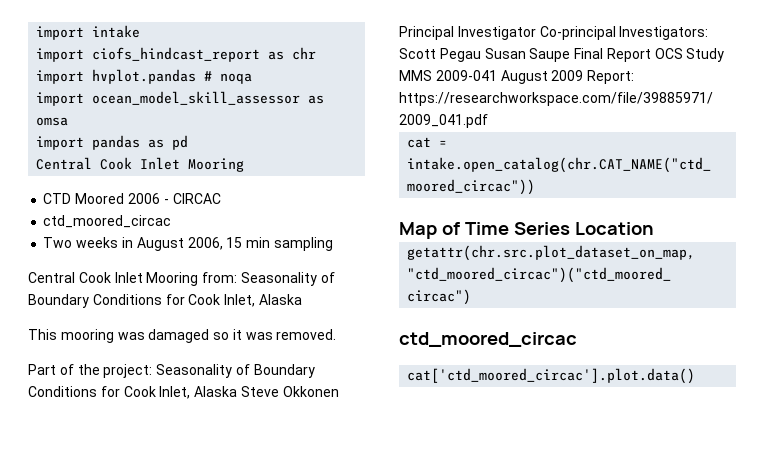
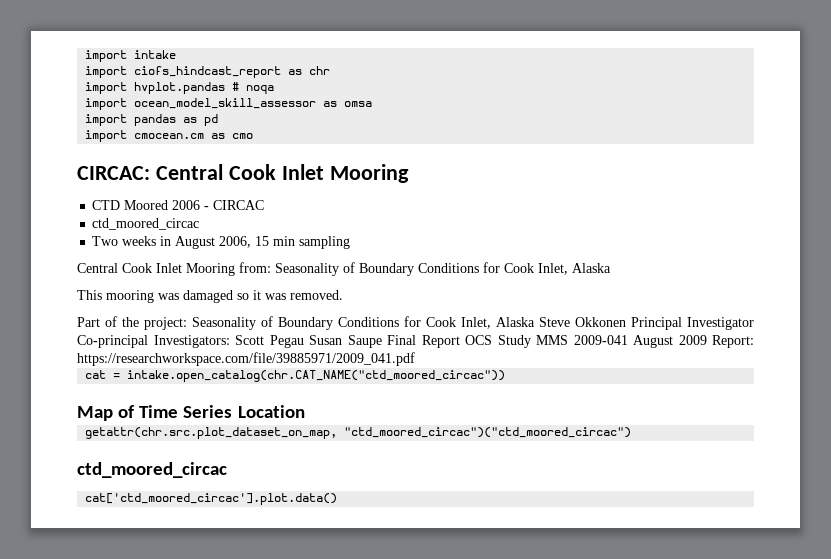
  import pandas as pd
- Central Cook Inlet Mooring
+ import cmocean.cm as cmo
+ CIRCAC: Central Cook Inlet Mooring

